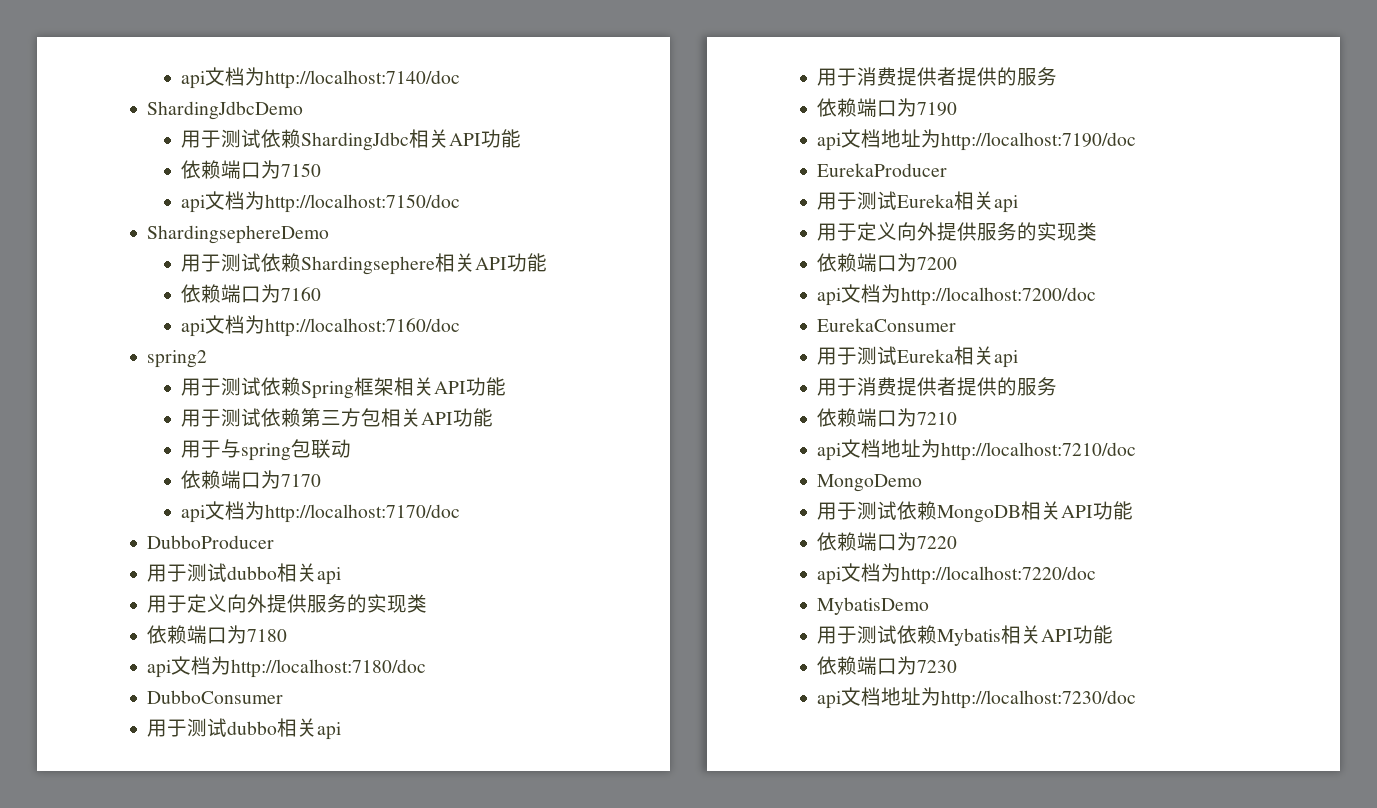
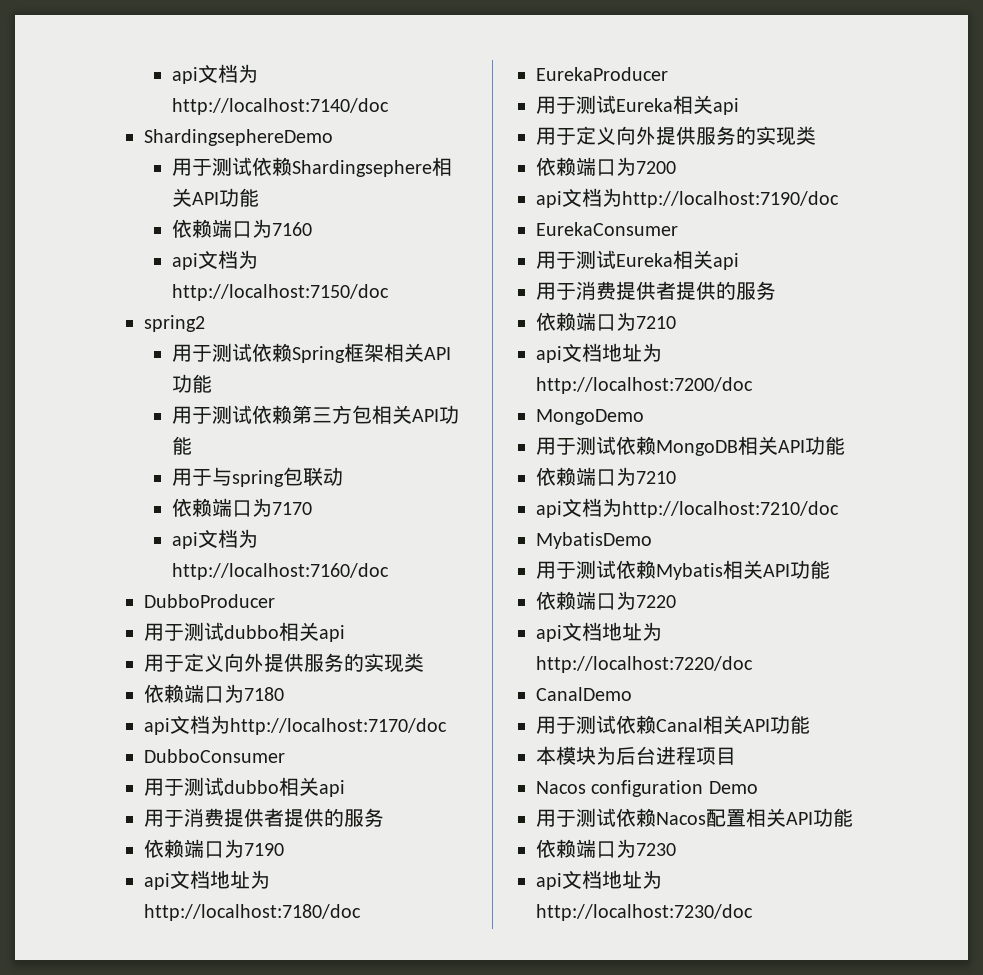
- ShardingJdbcDemo
- 用于测试依赖ShardingJdbc相关API功能
- 依赖端口为7150
- api文档为http://localhost:7150/doc
- api文档为http://localhost:7160/doc
+ api文档为http://localhost:7150/doc
- api文档为http://localhost:7170/doc
+ api文档为http://localhost:7160/doc
- api文档为http://localhost:7180/doc
+ api文档为http://localhost:7170/doc
- api文档地址为http://localhost:7190/doc
+ api文档地址为http://localhost:7180/doc
- api文档为http://localhost:7200/doc
+ api文档为http://localhost:7190/doc
- api文档地址为http://localhost:7210/doc
+ api文档地址为http://localhost:7200/doc
  用于测试依赖MongoDB相关API功能
- 依赖端口为7220
- api文档为http://localhost:7220/doc
+ 依赖端口为7210
+ api文档为http://localhost:7210/doc
+ 依赖端口为7220
+ api文档地址为http://localhost:7220/doc
+ CanalDemo
+ 用于测试依赖Canal相关API功能
+ 本模块为后台进程项目
+ Nacos configuration Demo
+ 用于测试依赖Nacos配置相关API功能

